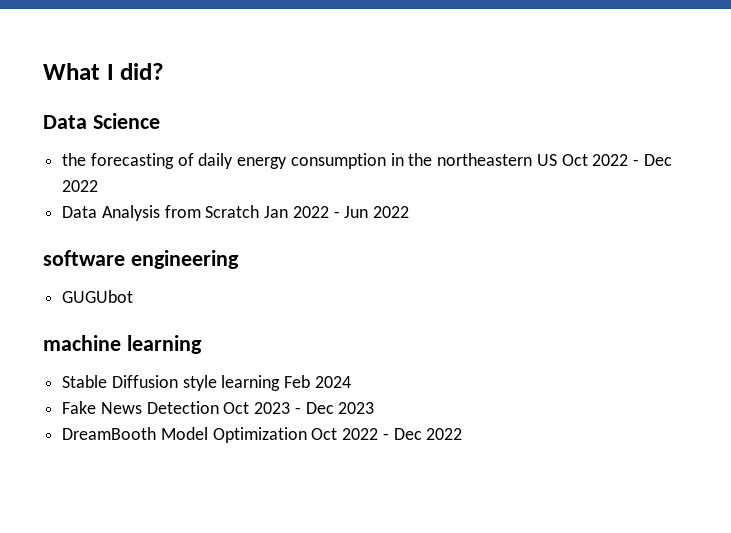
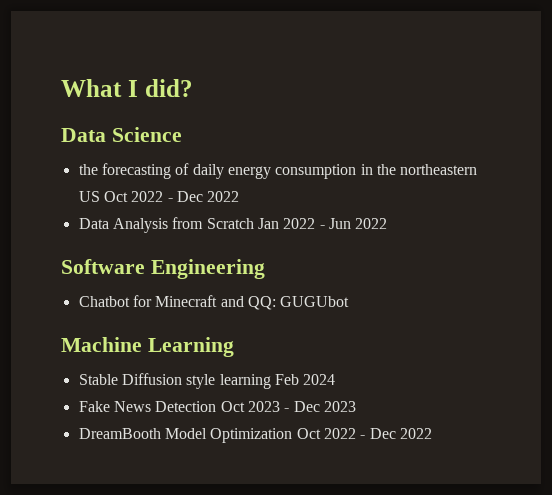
- software engineering
- GUGUbot
+ Software Engineering
+ Chatbot for Minecraft and QQ: GUGUbot
- machine learning
+ Machine Learning

